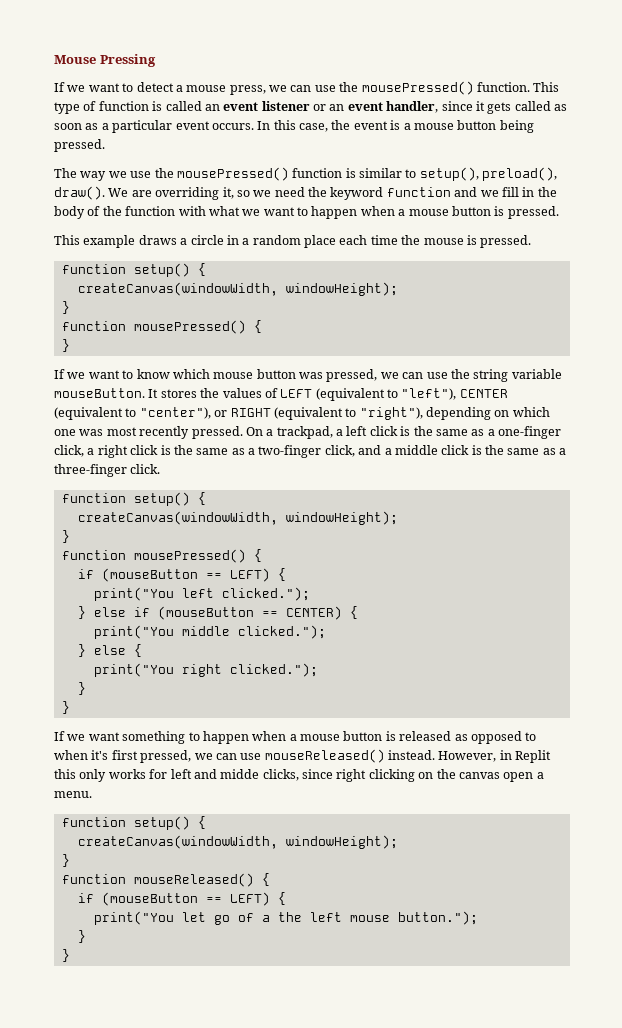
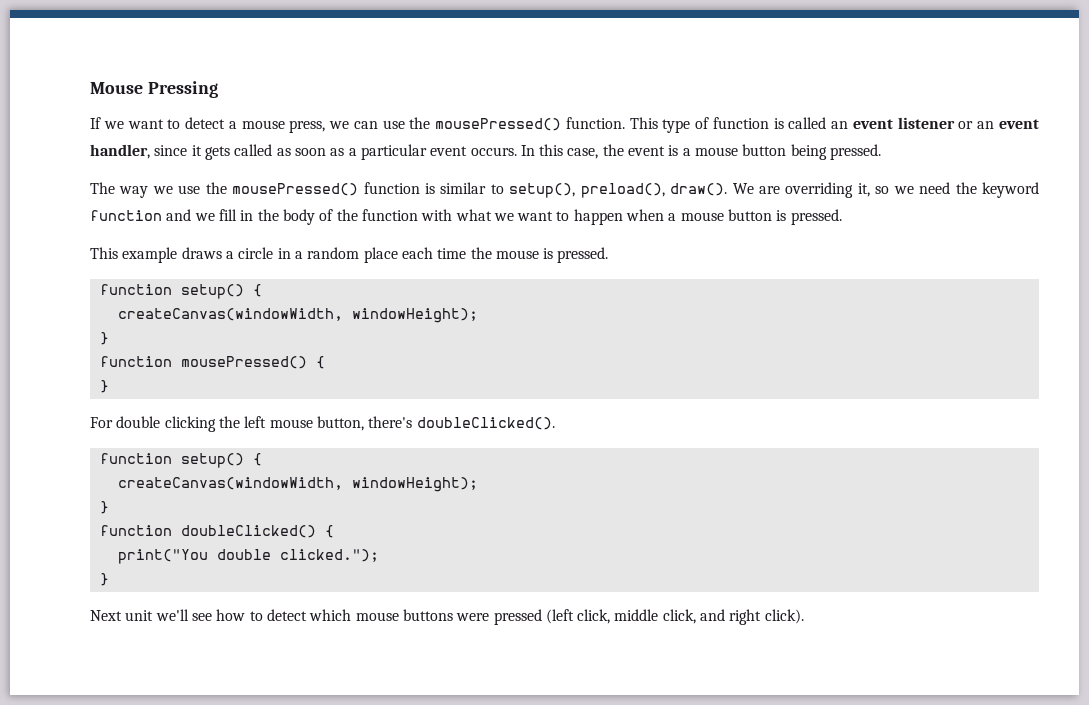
- If we want to know which mouse button was pressed, we can use the string variable mouseButton. It stores the values of LEFT (equivalent to "left"), CENTER (equivalent to "center"), or RIGHT (equivalent to "right"), depending on which one was most recently pressed. On a trackpad, a left click is the same as a one-finger click, a right click is the same as a two-finger click, and a middle click is the same as a three-finger click.
+ For double clicking the left mouse button, there's doubleClicked().
  function setup() {
  createCanvas(windowWidth, windowHeight);
  }
- function mousePressed() {
- if (mouseButton == LEFT) {
- print("You left clicked.");
- } else if (mouseButton == CENTER) {
- print("You middle clicked.");
- } else {
- print("You right clicked.");
+ function doubleClicked() {
+ print("You double clicked.");
  }
- }
- If we want something to happen when a mouse button is released as opposed to when it's first pressed, we can use mouseReleased() instead. However, in Replit this only works for left and midde clicks, since right clicking on the canvas open a menu.
- function setup() {
- createCanvas(windowWidth, windowHeight);
- }
- function mouseReleased() {
- if (mouseButton == LEFT) {
- print("You let go of a the left mouse button.");
- }
- }
+ Next unit we'll see how to detect which mouse buttons were pressed (left click, middle click, and right click).

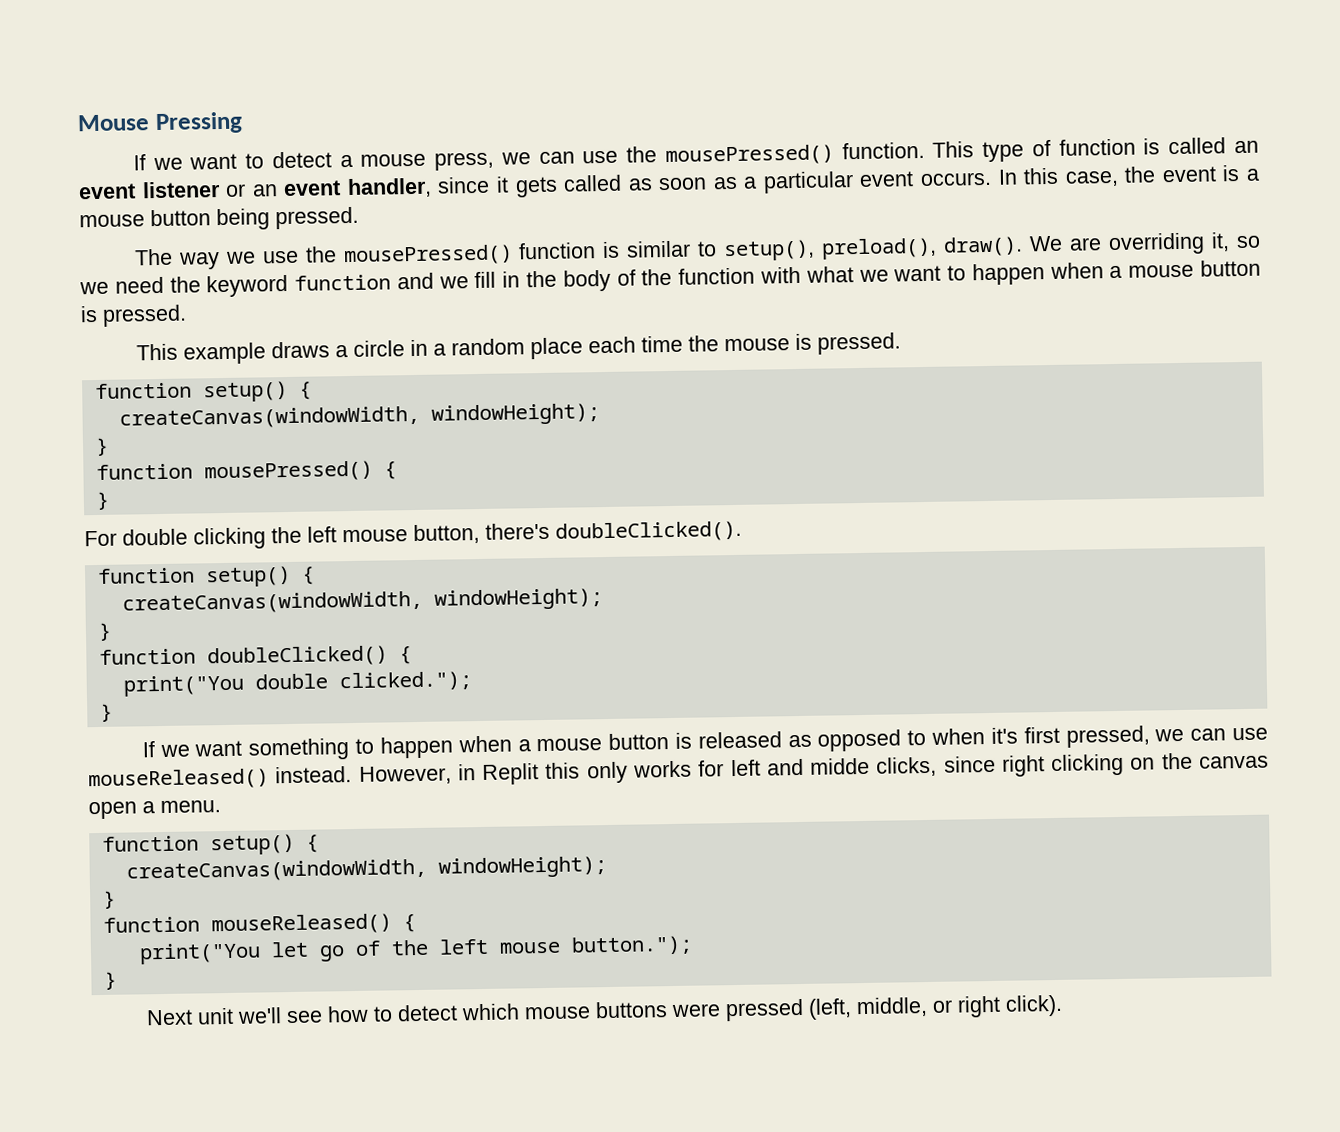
+ If we want something to happen when a mouse button is released as opposed to when it's first pressed, we can use mouseReleased() instead. However, in Replit this only works for left and midde clicks, since right clicking on the canvas open a menu.
+ function setup() {
+ createCanvas(windowWidth, windowHeight);
+ }
+ function mouseReleased() {
+ print("You let go of the left mouse button.");
+ }
- Next unit we'll see how to detect which mouse buttons were pressed (left click, middle click, and right click).
+ Next unit we'll see how to detect which mouse buttons were pressed (left, middle, or right click).

